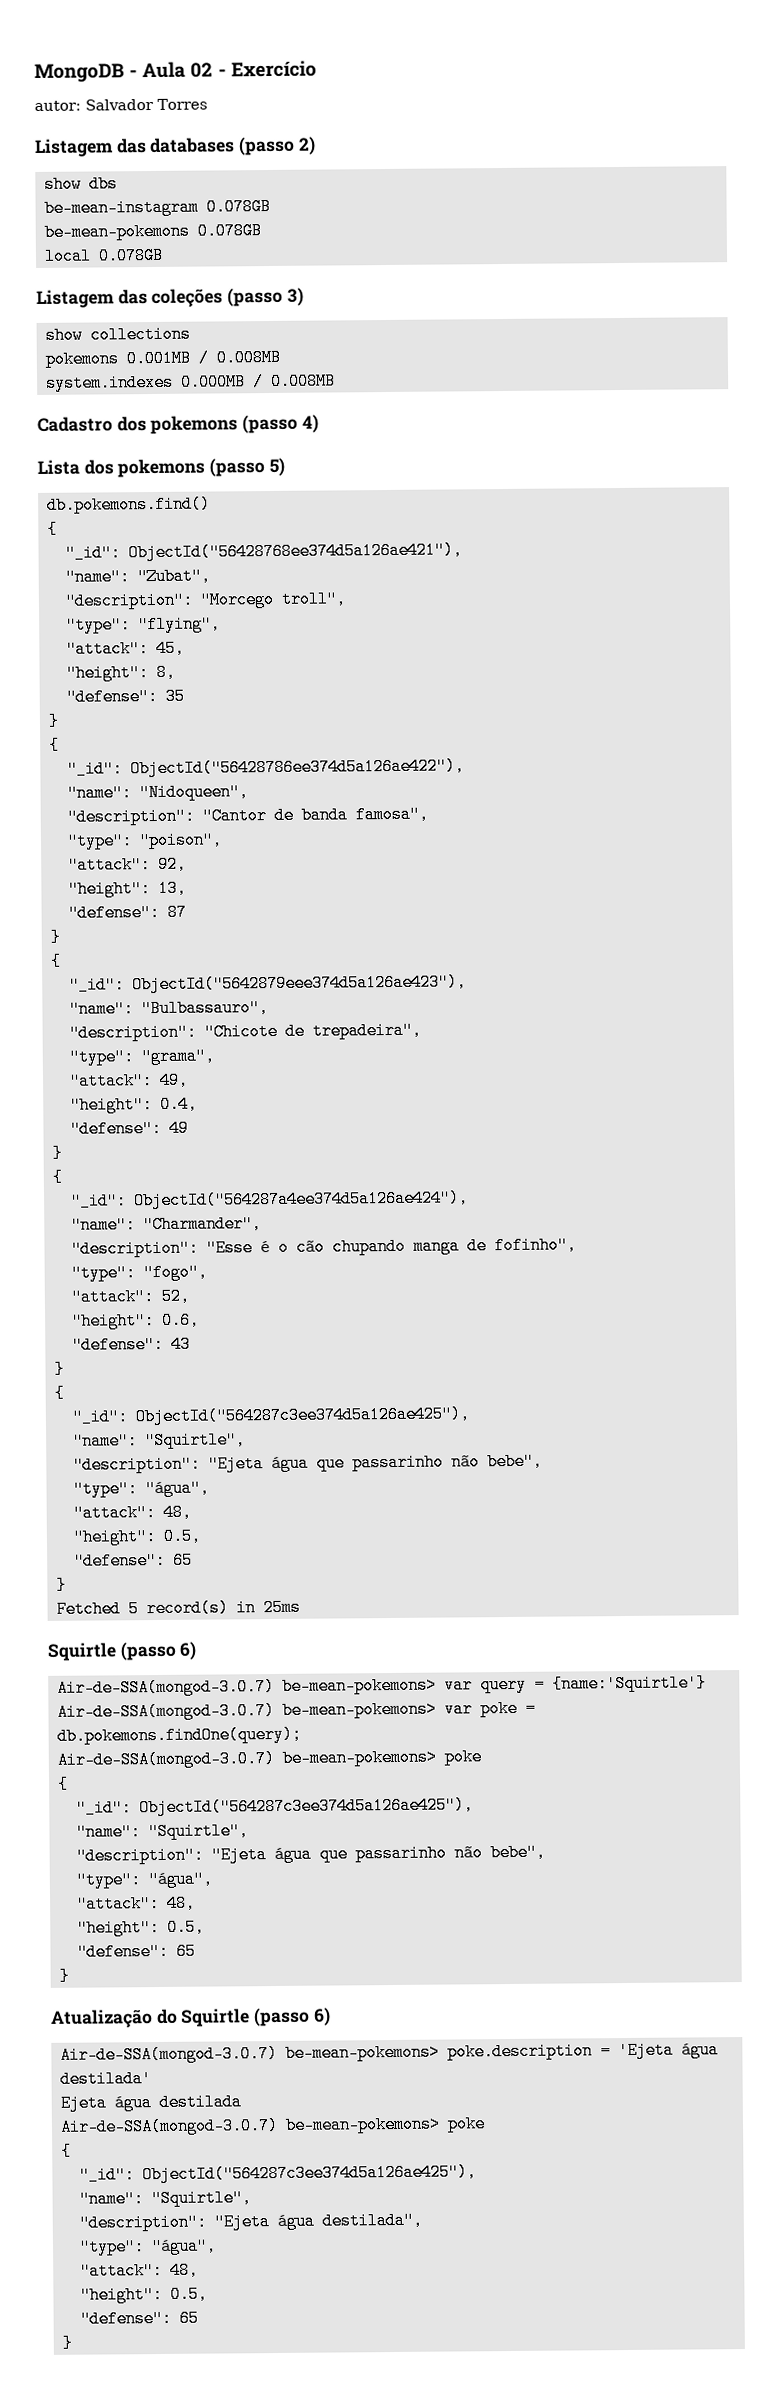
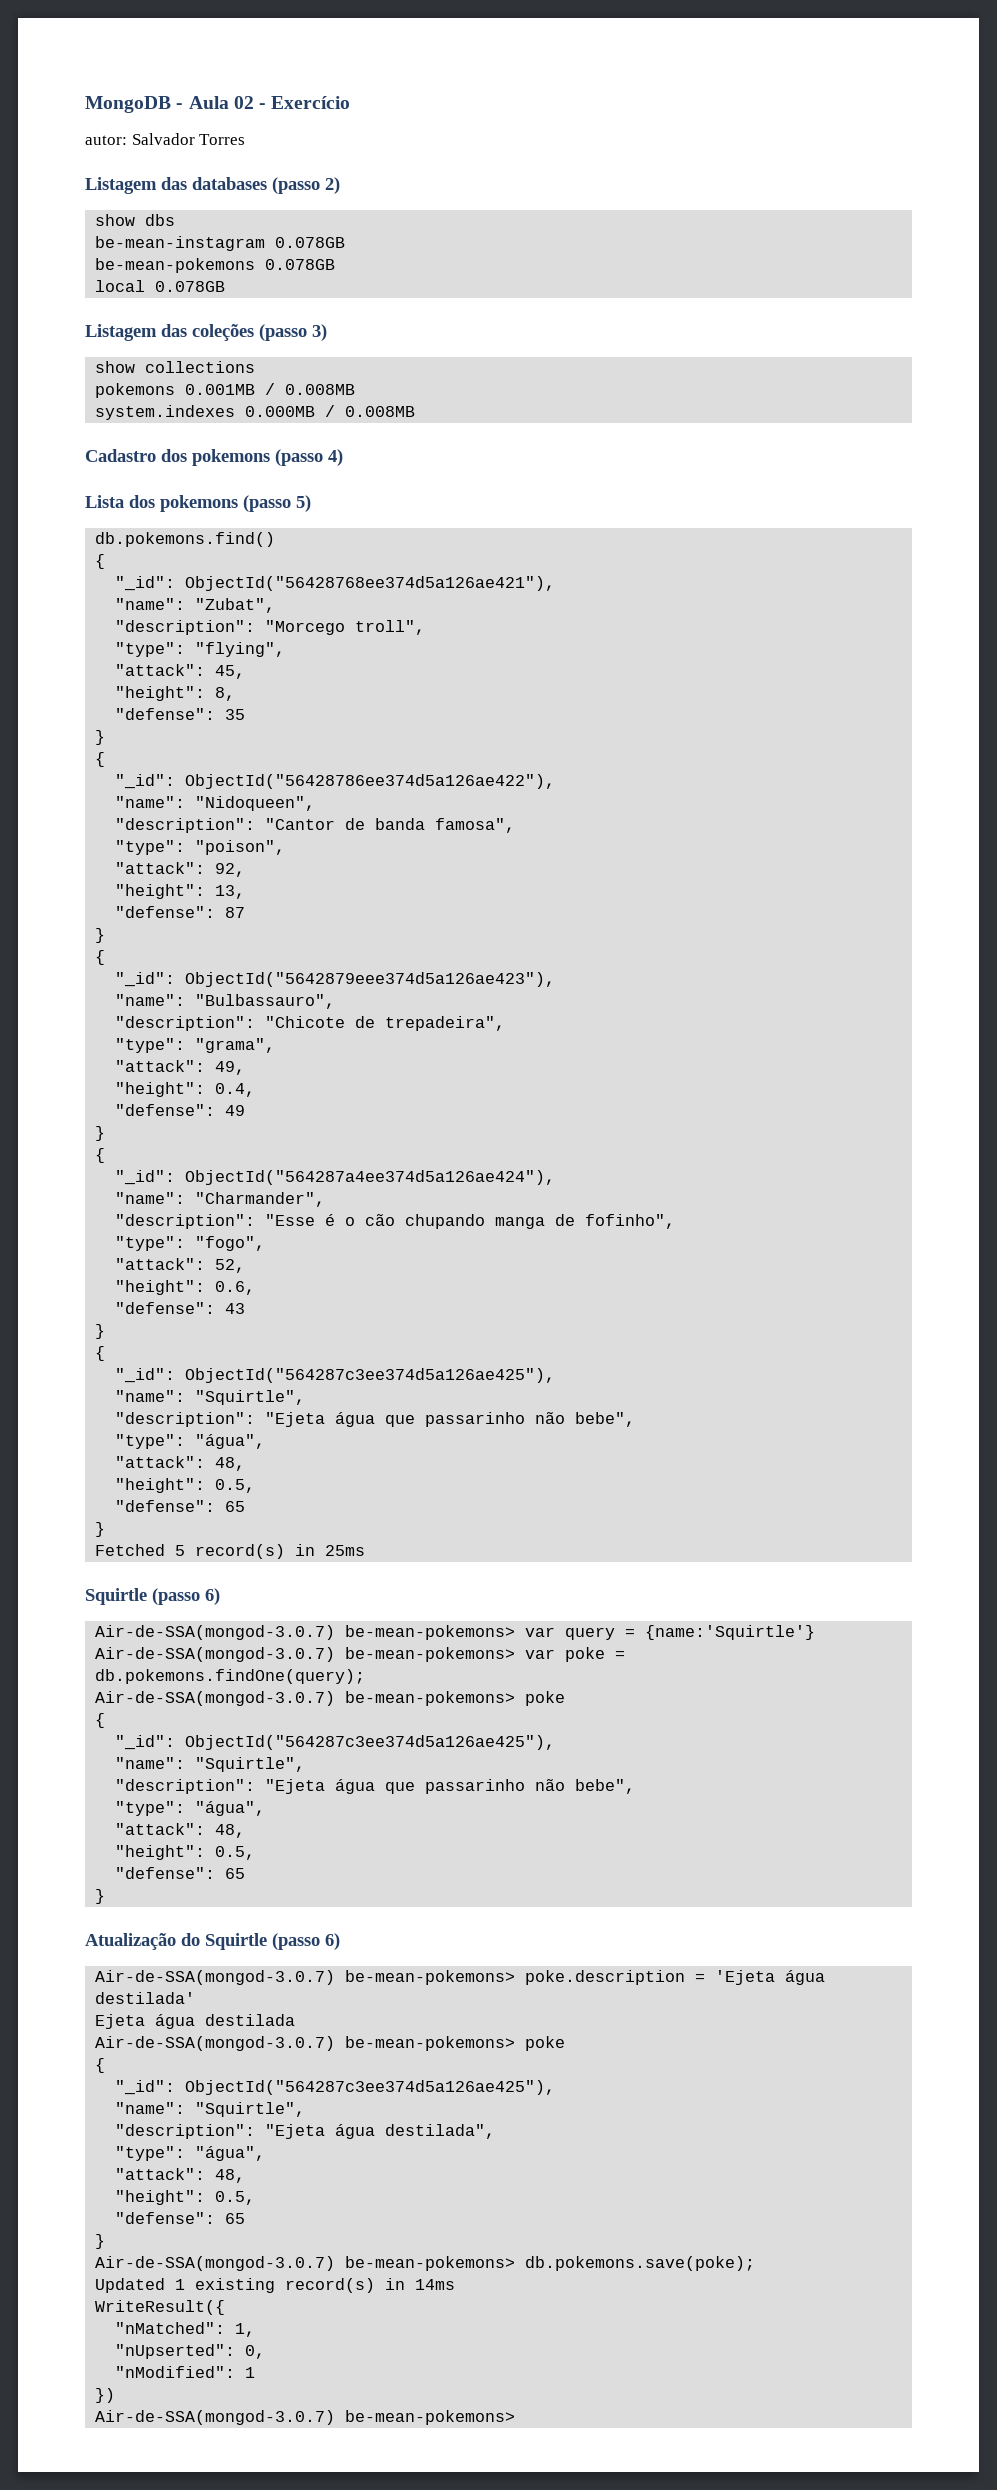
+ Air-de-SSA(mongod-3.0.7) be-mean-pokemons> db.pokemons.save(poke);
+ Updated 1 existing record(s) in 14ms
+ WriteResult({
+ "nMatched": 1,
+ "nUpserted": 0,
+ "nModified": 1
+ })
+ Air-de-SSA(mongod-3.0.7) be-mean-pokemons>

